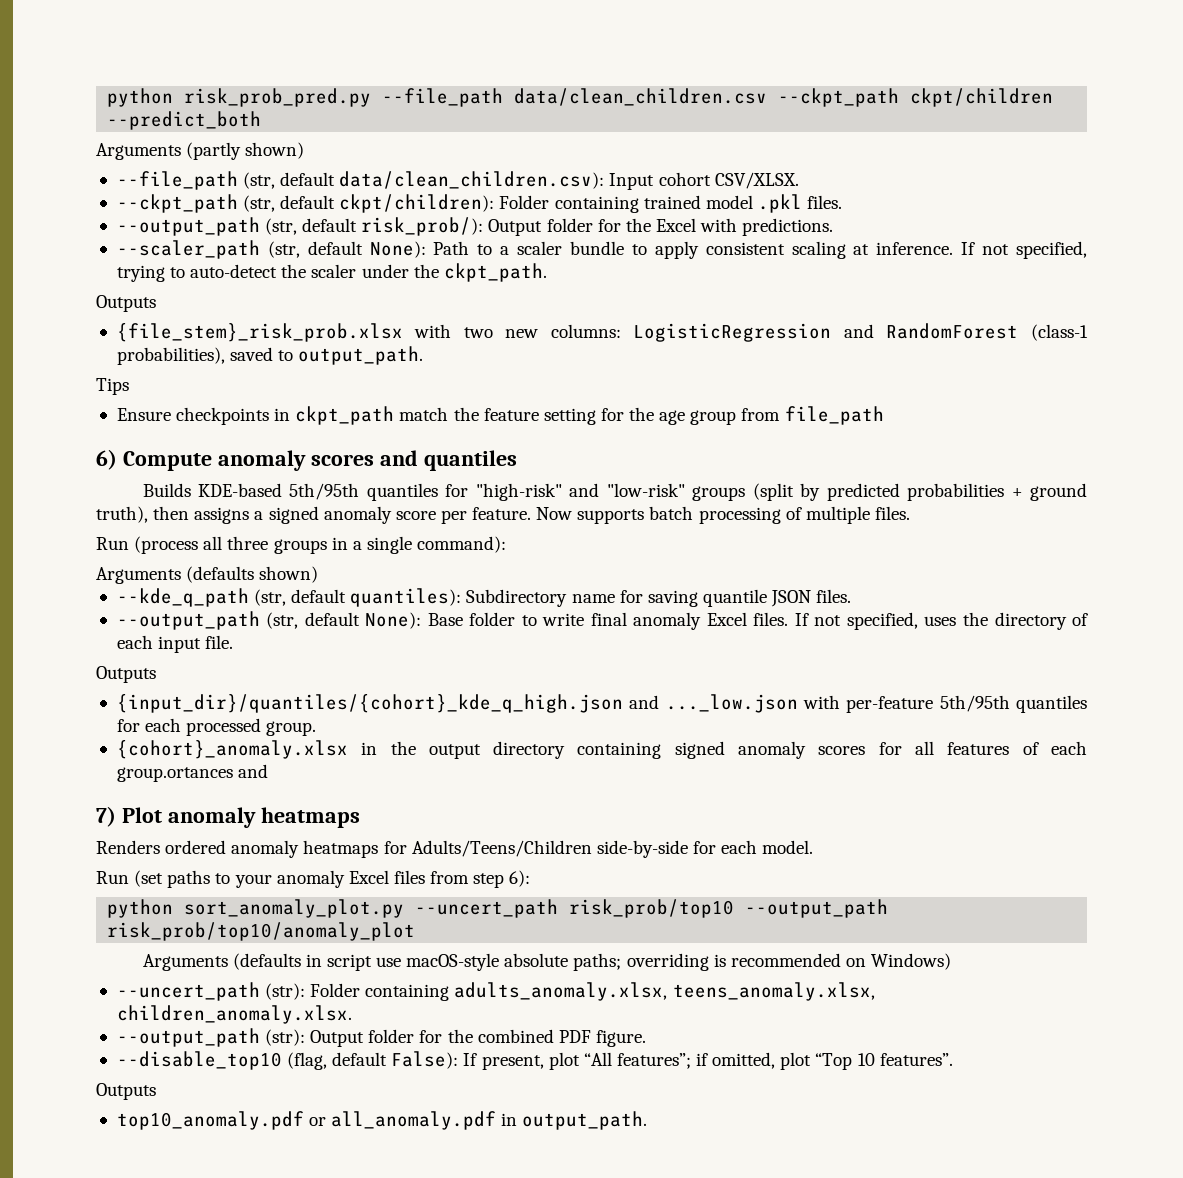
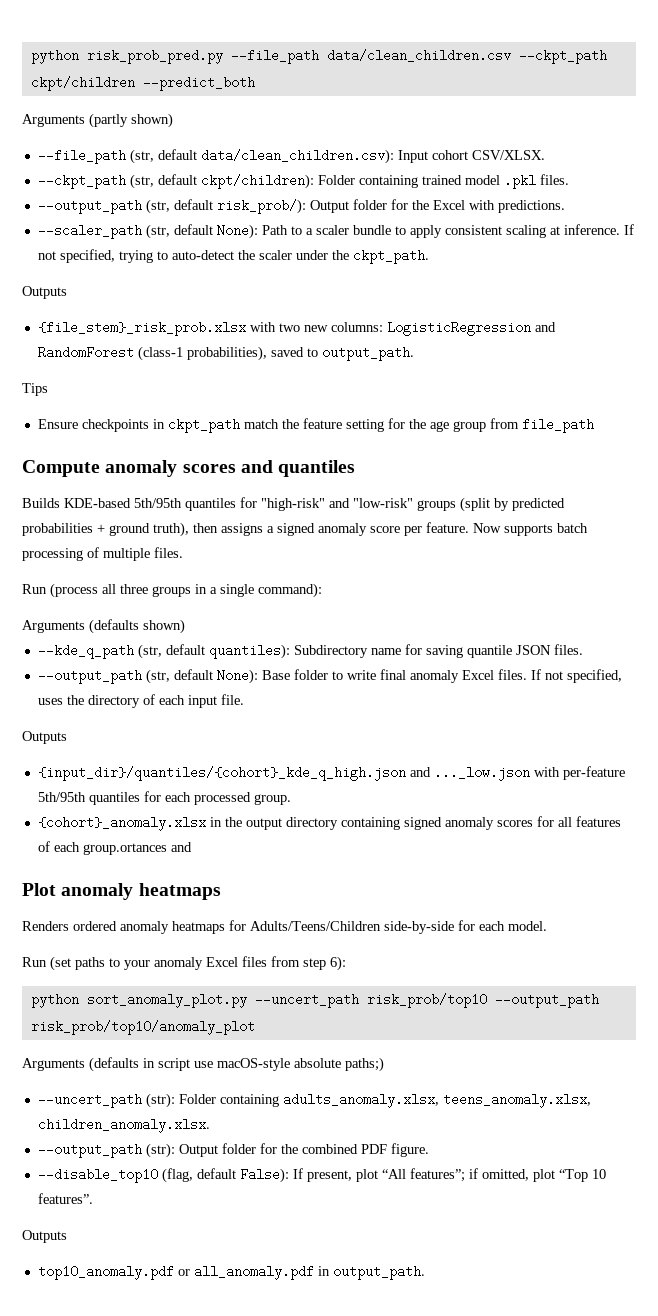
- 6) Compute anomaly scores and quantiles
+ Compute anomaly scores and quantiles
- 7) Plot anomaly heatmaps
+ Plot anomaly heatmaps
- Arguments (defaults in script use macOS-style absolute paths; overriding is recommended on Windows)
+ Arguments (defaults in script use macOS-style absolute paths;)

